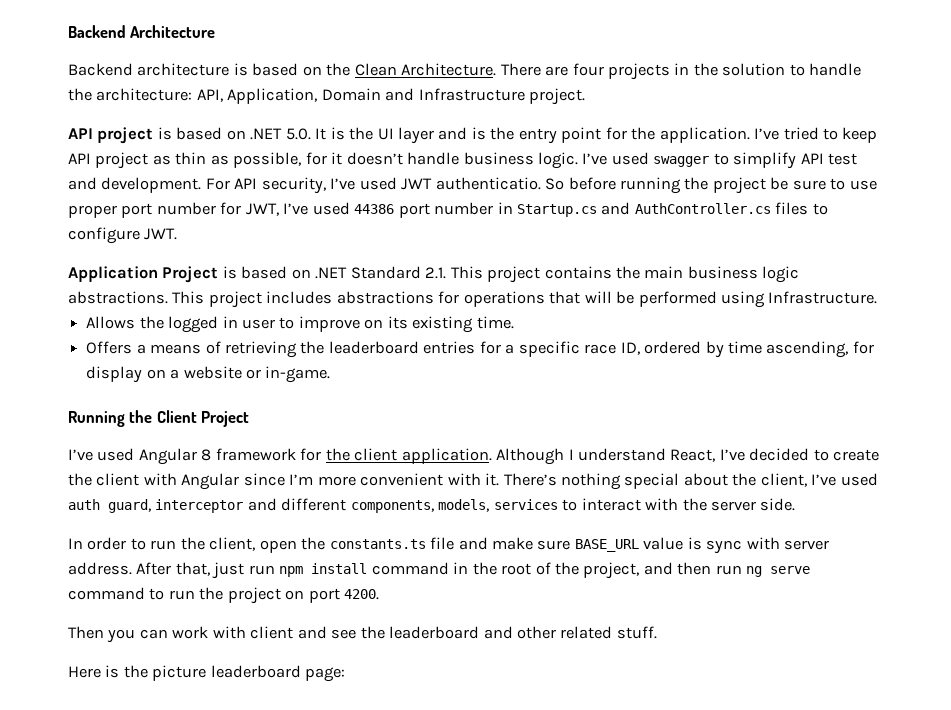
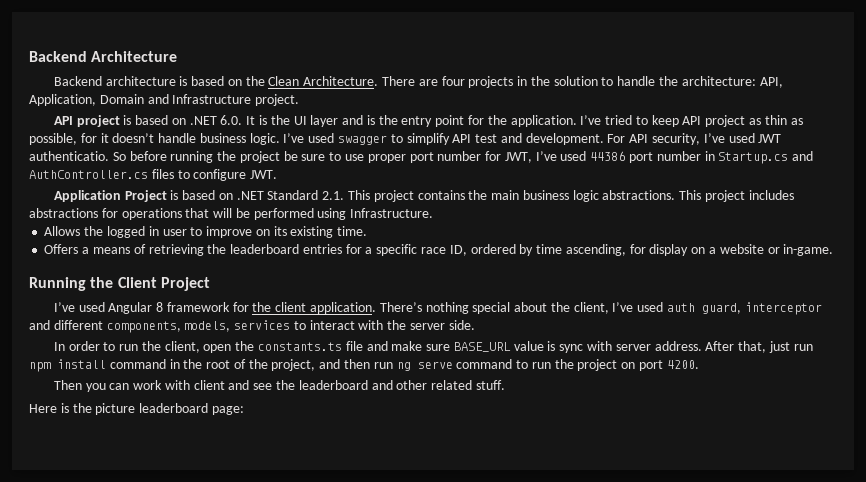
- API project is based on .NET 5.0. It is the UI layer and is the entry point for the application.
+ API project is based on .NET 6.0. It is the UI layer and is the entry point for the application.
- Although I understand React, I’ve decided to create the client with Angular since I’m more convenient with it.

